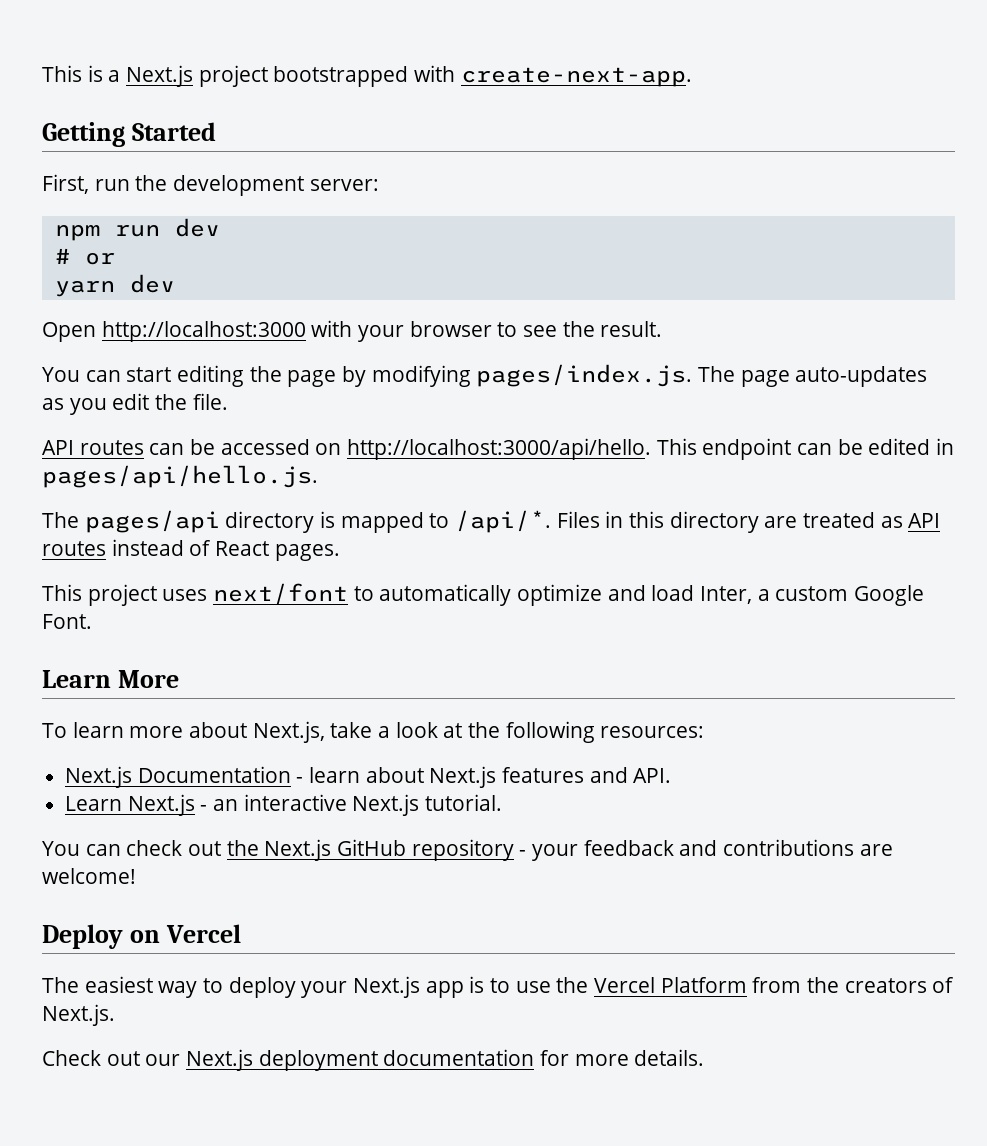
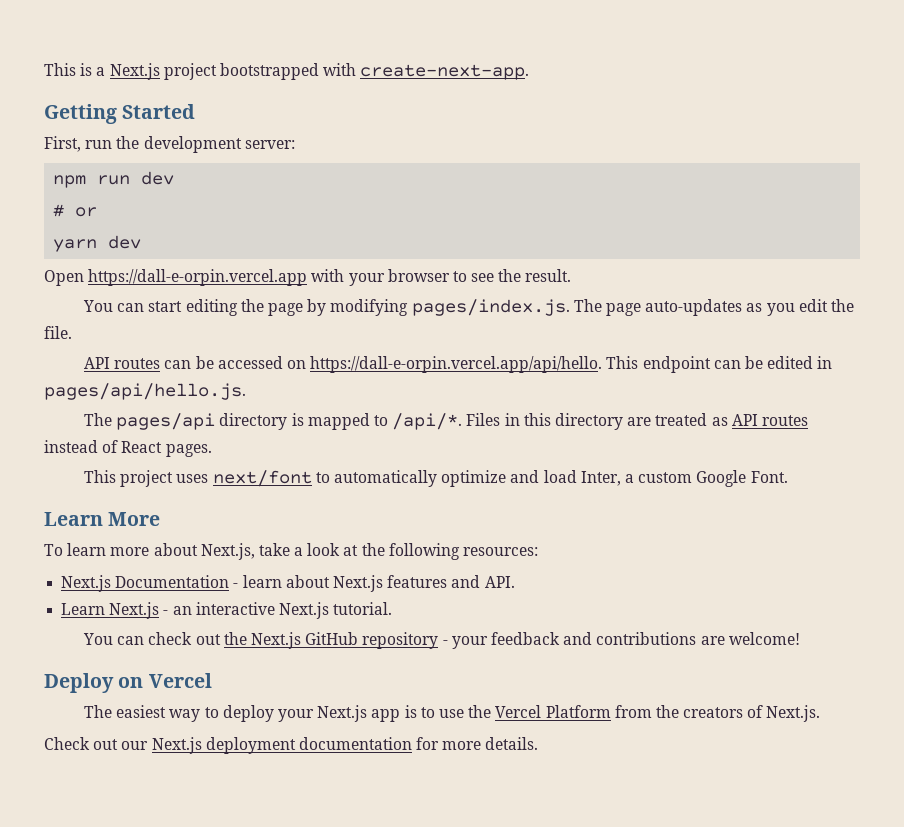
- Open http://localhost:3000 with your browser to see the result.
+ Open https://dall-e-orpin.vercel.app with your browser to see the result.
- API routes can be accessed on http://localhost:3000/api/hello. This endpoint can be edited in pages/api/hello.js.
+ API routes can be accessed on https://dall-e-orpin.vercel.app/api/hello. This endpoint can be edited in pages/api/hello.js.

